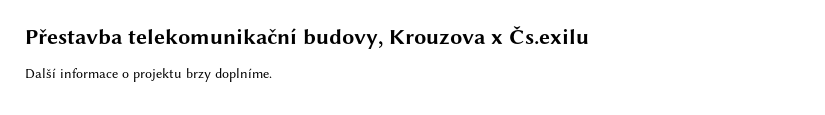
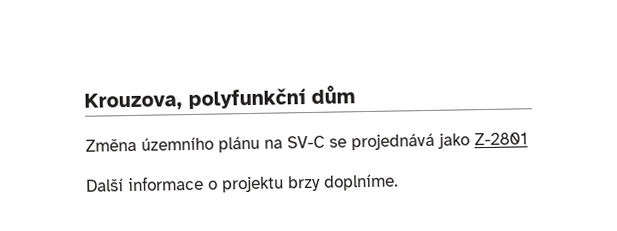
- Přestavba telekomunikační budovy, Krouzova x Čs.exilu
+ Krouzova, polyfunkční dům
+ Změna územního plánu na SV-C se projednává jako Z-2801

